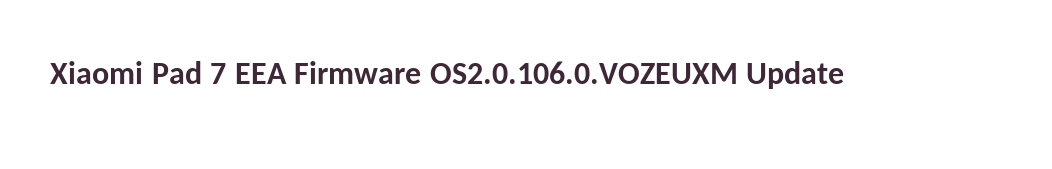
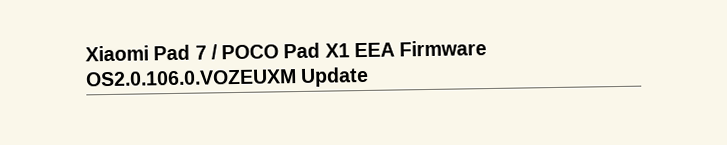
- Xiaomi Pad 7 EEA Firmware OS2.0.106.0.VOZEUXM Update
+ Xiaomi Pad 7 / POCO Pad X1 EEA Firmware OS2.0.106.0.VOZEUXM Update

